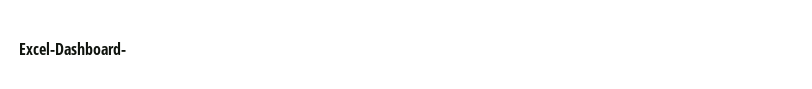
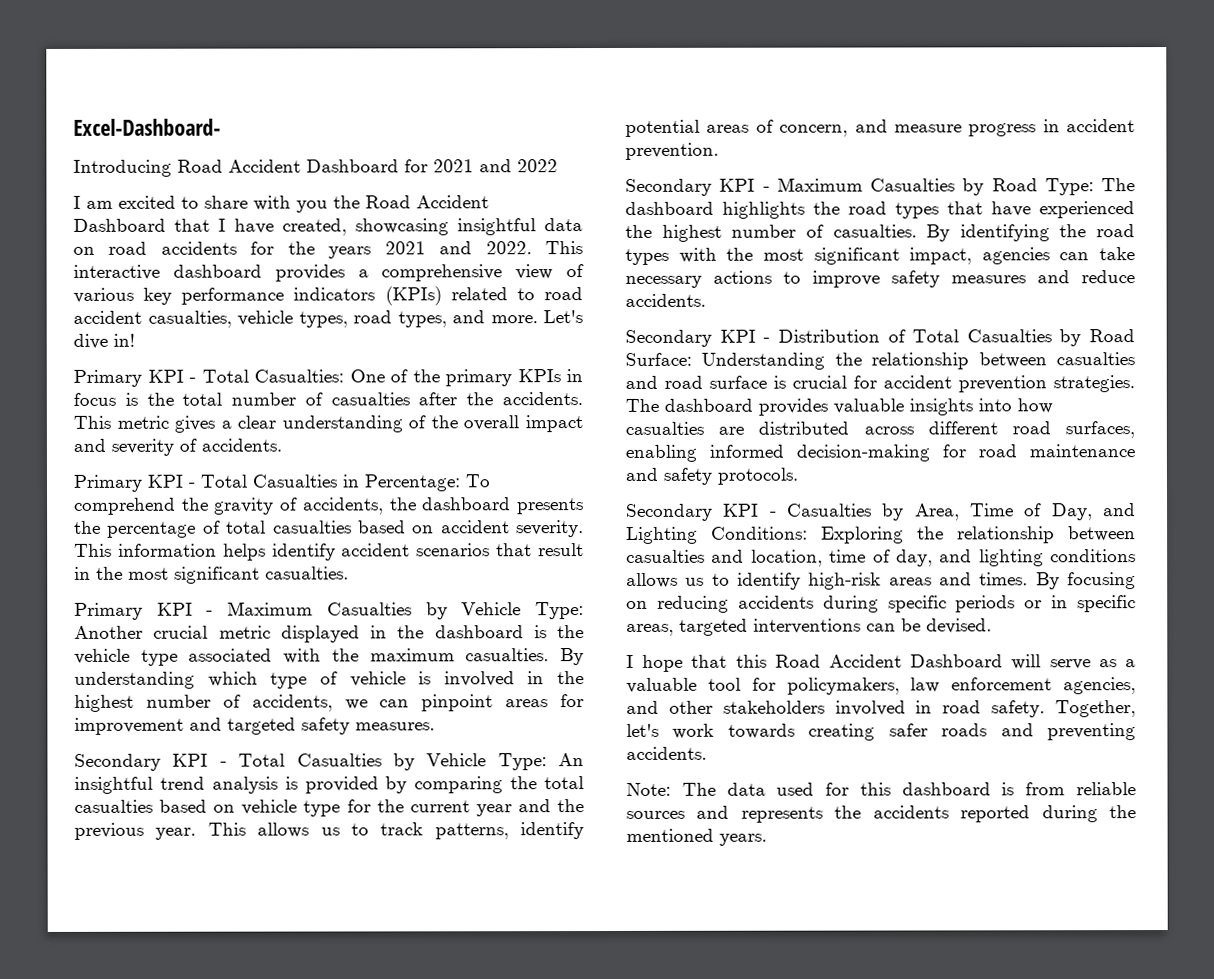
+ Introducing Road Accident Dashboard for 2021 and 2022
+ I am excited to share with you the Road Accident Dashboard that I have created, showcasing insightful data on road accidents for the years 2021 and 2022. This interactive dashboard provides a comprehensive view of various key performance indicators (KPIs) related to road accident casualties, vehicle types, road types, and more. Let's dive in!
+ Primary KPI - Total Casualties: One of the primary KPIs in focus is the total number of casualties after the accidents. This metric gives a clear understanding of the overall impact and severity of accidents.
+ Primary KPI - Total Casualties in Percentage: To comprehend the gravity of accidents, the dashboard presents the percentage of total casualties based on accident severity. This information helps identify accident scenarios that result in the most significant casualties.
+ Primary KPI - Maximum Casualties by Vehicle Type: Another crucial metric displayed in the dashboard is the vehicle type associated with the maximum casualties. By understanding which type of vehicle is involved in the highest number of accidents, we can pinpoint areas for improvement and targeted safety measures.
+ Secondary KPI - Total Casualties by Vehicle Type: An insightful trend analysis is provided by comparing the total casualties based on vehicle type for the current year and the previous year. This allows us to track patterns, identify potential areas of concern, and measure progress in accident prevention.
+ Secondary KPI - Maximum Casualties by Road Type: The dashboard highlights the road types that have experienced the highest number of casualties. By identifying the road types with the most significant impact, agencies can take necessary actions to improve safety measures and reduce accidents.
+ Secondary KPI - Distribution of Total Casualties by Road Surface: Understanding the relationship between casualties and road surface is crucial for accident prevention strategies. The dashboard provides valuable insights into how casualties are distributed across different road surfaces, enabling informed decision-making for road maintenance and safety protocols.
+ Secondary KPI - Casualties by Area, Time of Day, and Lighting Conditions: Exploring the relationship between casualties and location, time of day, and lighting conditions allows us to identify high-risk areas and times. By focusing on reducing accidents during specific periods or in specific areas, targeted interventions can be devised.
+ I hope that this Road Accident Dashboard will serve as a valuable tool for policymakers, law enforcement agencies, and other stakeholders involved in road safety. Together, let's work towards creating safer roads and preventing accidents.
+ Note: The data used for this dashboard is from reliable sources and represents the accidents reported during the mentioned years.

